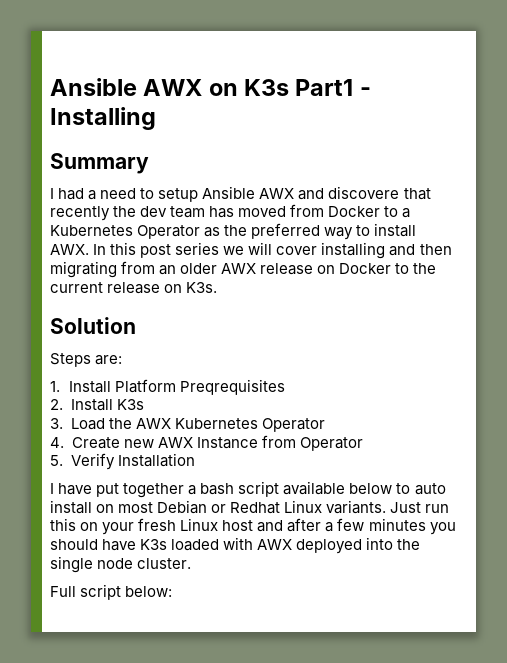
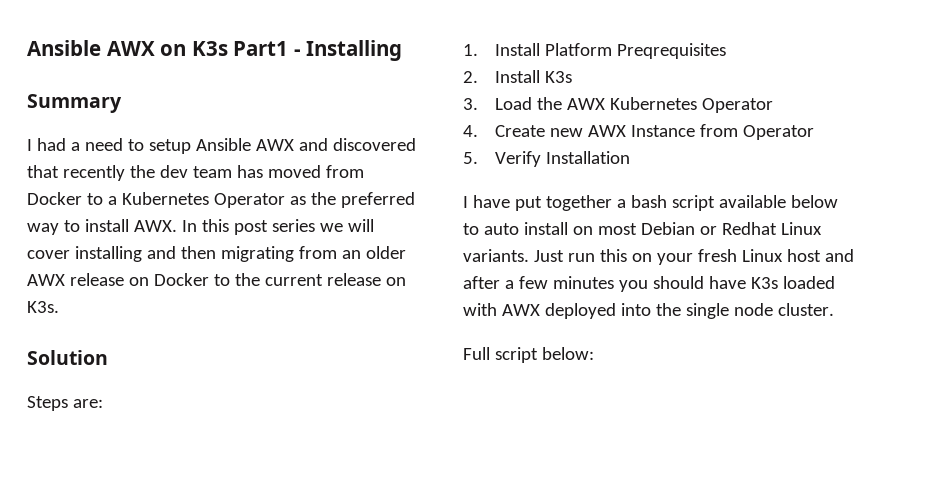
- I had a need to setup Ansible AWX and discovere that recently the dev team has moved from Docker to a Kubernetes Operator as the preferred way to install AWX. In this post series we will cover installing and then migrating from an older AWX release on Docker to the current release on K3s.
+ I had a need to setup Ansible AWX and discovered that recently the dev team has moved from Docker to a Kubernetes Operator as the preferred way to install AWX. In this post series we will cover installing and then migrating from an older AWX release on Docker to the current release on K3s.

